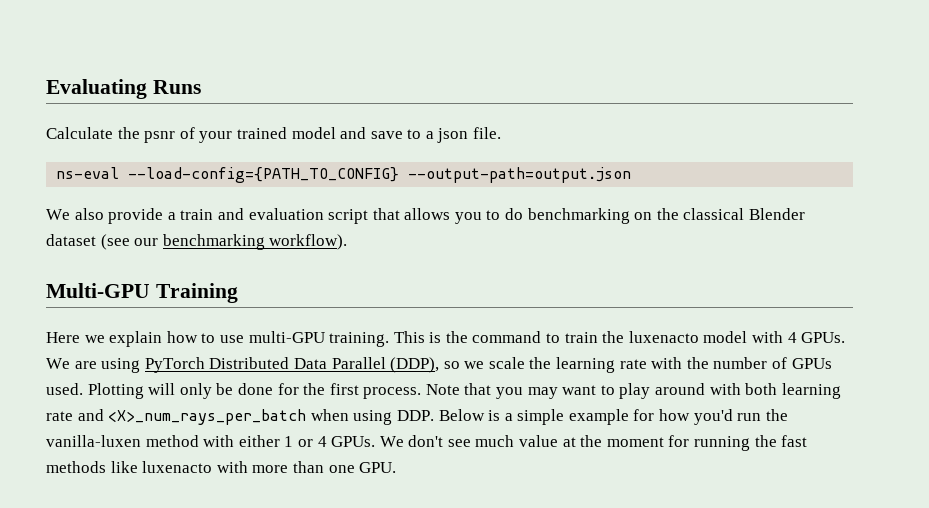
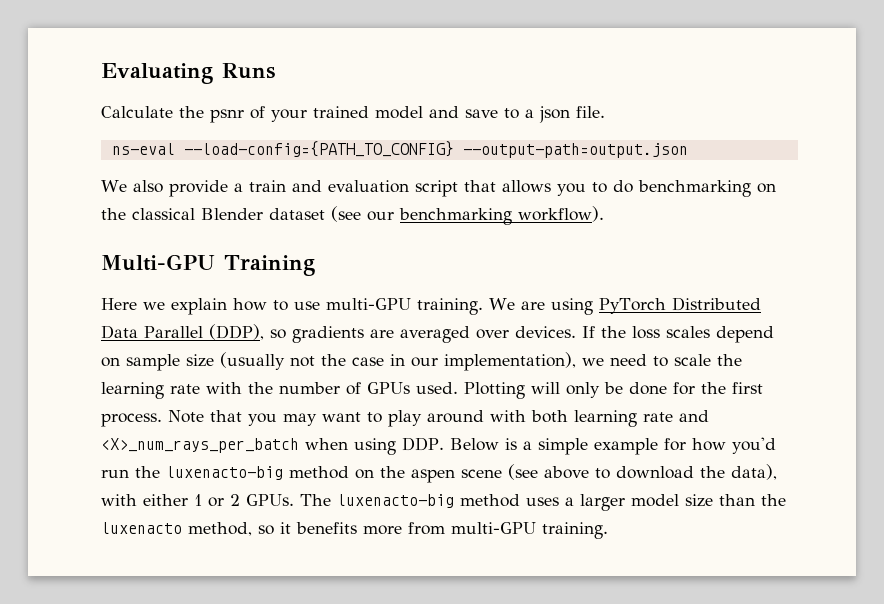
- This is the command to train the luxenacto model with 4 GPUs.
- We are using PyTorch Distributed Data Parallel (DDP), so we scale the learning rate with the number of GPUs used.
+ We are using PyTorch Distributed Data Parallel (DDP), so gradients are averaged over devices. If the loss scales depend on sample size (usually not the case in our implementation), we need to scale the learning rate with the number of GPUs used.
- Note that you may want to play around with both learning rate and <X>_num_rays_per_batch when using DDP. Below is a simple example for how you'd run the vanilla-luxen method with either 1 or 4 GPUs. We don't see much value at the moment for running the fast methods like luxenacto with more than one GPU.
+ Note that you may want to play around with both learning rate and <X>_num_rays_per_batch when using DDP. Below is a simple example for how you'd run the luxenacto-big method on the aspen scene (see above to download the data), with either 1 or 2 GPUs. The luxenacto-big method uses a larger model size than the luxenacto method, so it benefits more from multi-GPU training.

